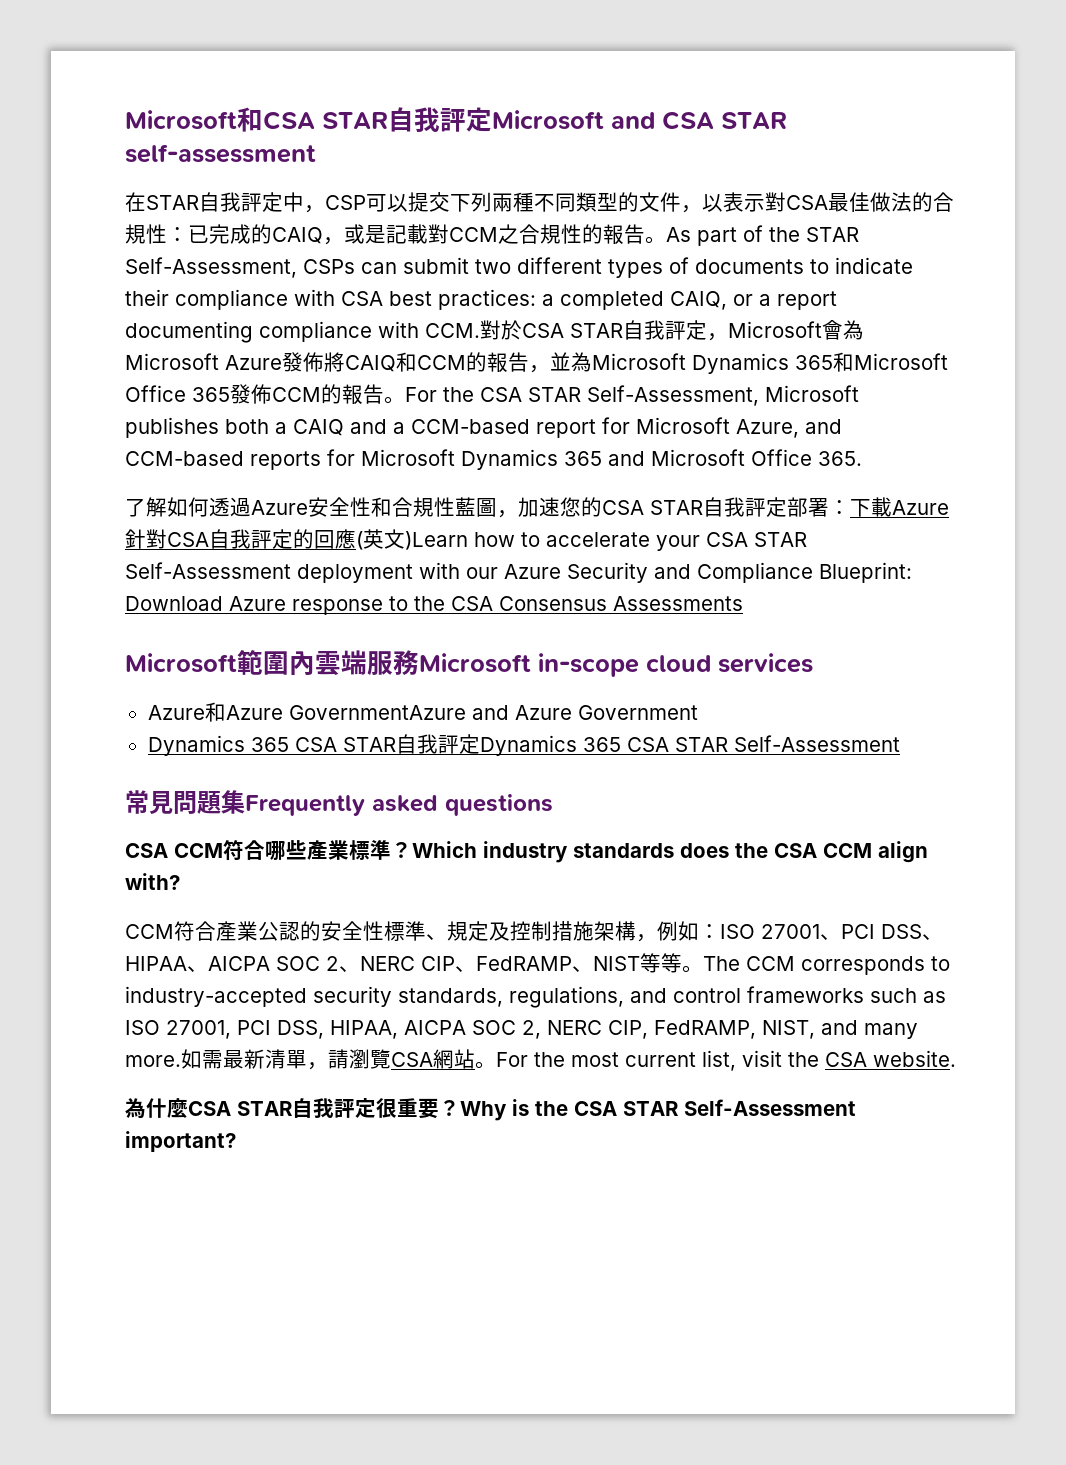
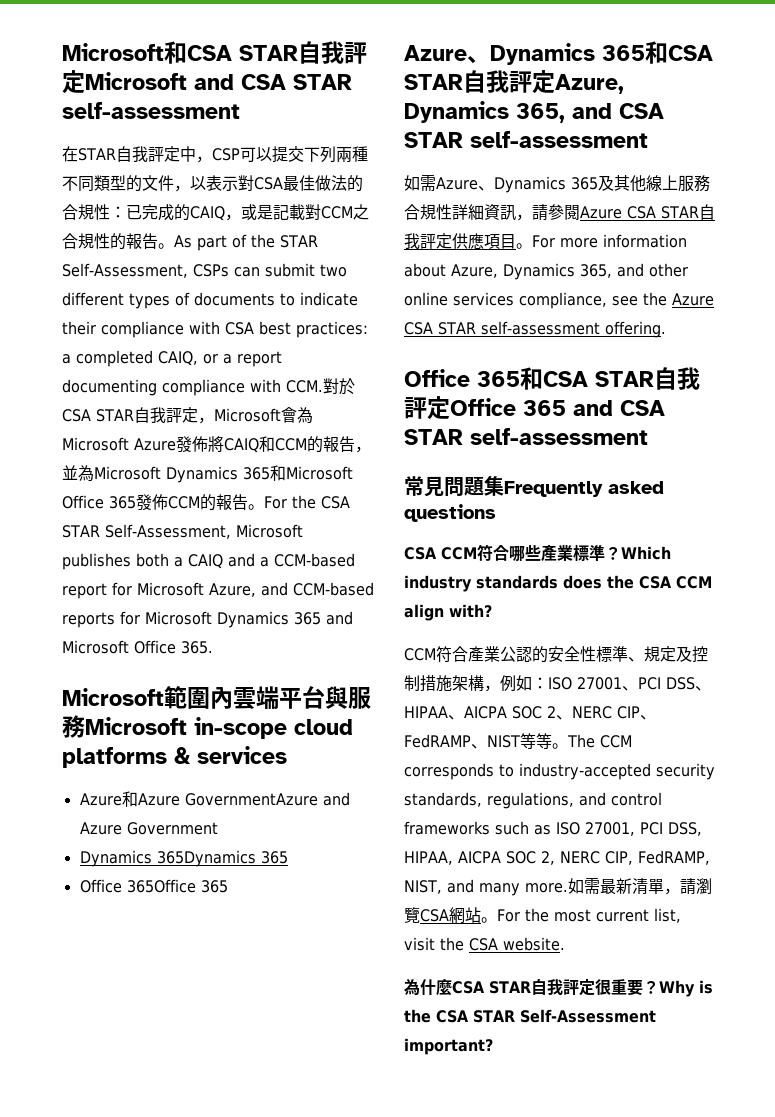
- 了解如何透過Azure安全性和合規性藍圖，加速您的CSA STAR自我評定部署：下載Azure針對CSA自我評定的回應(英文)Learn how to accelerate your CSA STAR Self-Assessment deployment with our Azure Security and Compliance Blueprint: Download Azure response to the CSA Consensus Assessments
- Microsoft範圍內雲端服務Microsoft in-scope cloud services
+ Microsoft範圍內雲端平台與服務Microsoft in-scope cloud platforms & services
- Dynamics 365 CSA STAR自我評定Dynamics 365 CSA STAR Self-Assessment
+ Dynamics 365Dynamics 365
+ Office 365Office 365
+ Azure、Dynamics 365和CSA STAR自我評定Azure, Dynamics 365, and CSA STAR self-assessment
+ 如需Azure、Dynamics 365及其他線上服務合規性詳細資訊，請參閱Azure CSA STAR自我評定供應項目。For more information about Azure, Dynamics 365, and other online services compliance, see the Azure CSA STAR self-assessment offering.
+ Office 365和CSA STAR自我評定Office 365 and CSA STAR self-assessment

